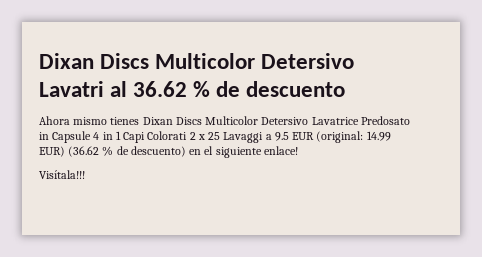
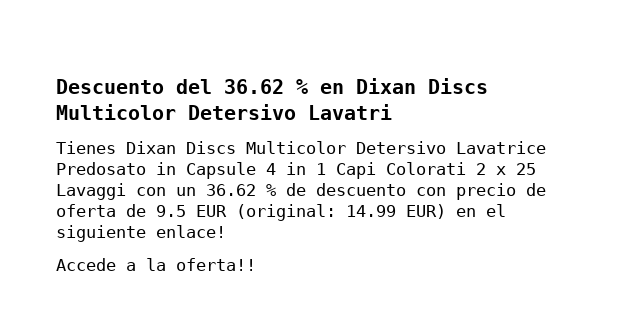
- Dixan Discs Multicolor Detersivo Lavatri al 36.62 % de descuento
- Ahora mismo tienes Dixan Discs Multicolor Detersivo Lavatrice Predosato in Capsule 4 in 1 Capi Colorati 2 x 25 Lavaggi a 9.5 EUR (original: 14.99 EUR) (36.62 % de descuento) en el siguiente enlace!
+ Descuento del 36.62 % en Dixan Discs Multicolor Detersivo Lavatri
+ Tienes Dixan Discs Multicolor Detersivo Lavatrice Predosato in Capsule 4 in 1 Capi Colorati 2 x 25 Lavaggi con un 36.62 % de descuento con precio de oferta de 9.5 EUR (original: 14.99 EUR) en el siguiente enlace!
- Visítala!!!
+ Accede a la oferta!!

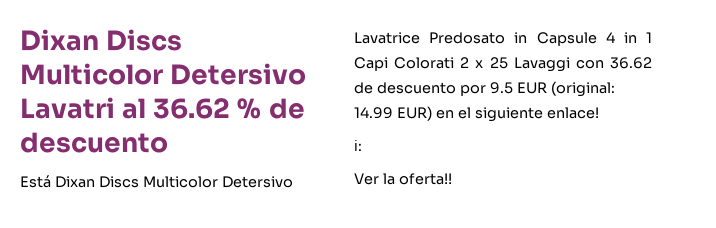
- Descuento del 36.62 % en Dixan Discs Multicolor Detersivo Lavatri
- Tienes Dixan Discs Multicolor Detersivo Lavatrice Predosato in Capsule 4 in 1 Capi Colorati 2 x 25 Lavaggi con un 36.62 % de descuento con precio de oferta de 9.5 EUR (original: 14.99 EUR) en el siguiente enlace!
+ Dixan Discs Multicolor Detersivo Lavatri al 36.62 % de descuento
+ Está Dixan Discs Multicolor Detersivo Lavatrice Predosato in Capsule 4 in 1 Capi Colorati 2 x 25 Lavaggi con 36.62 de descuento por 9.5 EUR (original: 14.99 EUR) en el siguiente enlace!
- Accede a la oferta!!
+ ℹ:
+ Ver la oferta!!

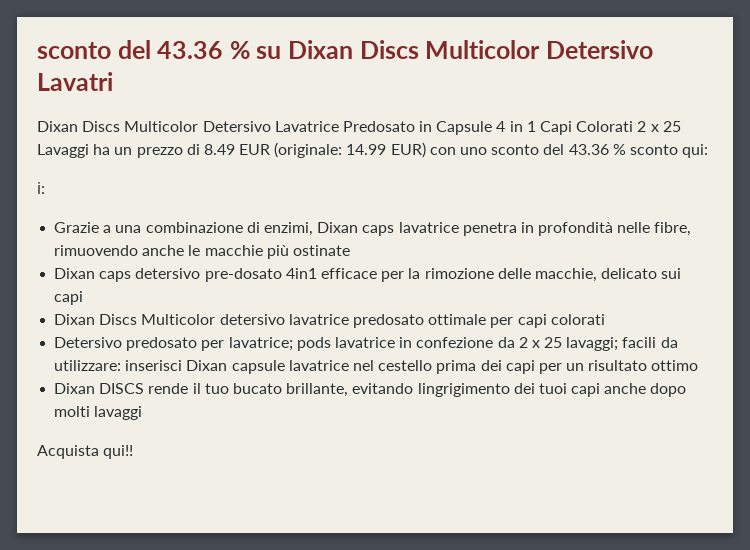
- Dixan Discs Multicolor Detersivo Lavatri al 36.62 % de descuento
- Está Dixan Discs Multicolor Detersivo Lavatrice Predosato in Capsule 4 in 1 Capi Colorati 2 x 25 Lavaggi con 36.62 de descuento por 9.5 EUR (original: 14.99 EUR) en el siguiente enlace!
+ sconto del 43.36 % su Dixan Discs Multicolor Detersivo Lavatri
+ Dixan Discs Multicolor Detersivo Lavatrice Predosato in Capsule 4 in 1 Capi Colorati 2 x 25 Lavaggi ha un prezzo di 8.49 EUR (originale: 14.99 EUR) con uno sconto del 43.36 % sconto qui:
  ℹ:
- Ver la oferta!!
+ Grazie a una combinazione di enzimi, Dixan caps lavatrice penetra in profondità nelle fibre, rimuovendo anche le macchie più ostinate
+ Dixan caps detersivo pre-dosato 4in1 efficace per la rimozione delle macchie, delicato sui capi
+ Dixan Discs Multicolor detersivo lavatrice predosato ottimale per capi colorati
+ Detersivo predosato per lavatrice; pods lavatrice in confezione da 2 x 25 lavaggi; facili da utilizzare: inserisci Dixan capsule lavatrice nel cestello prima dei capi per un risultato ottimo
+ Dixan DISCS rende il tuo bucato brillante, evitando lingrigimento dei tuoi capi anche dopo molti lavaggi
+ Acquista qui!!

